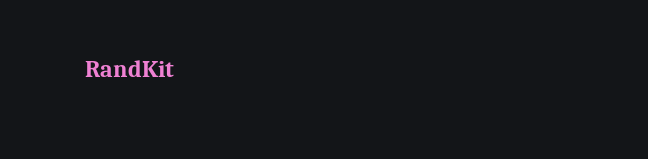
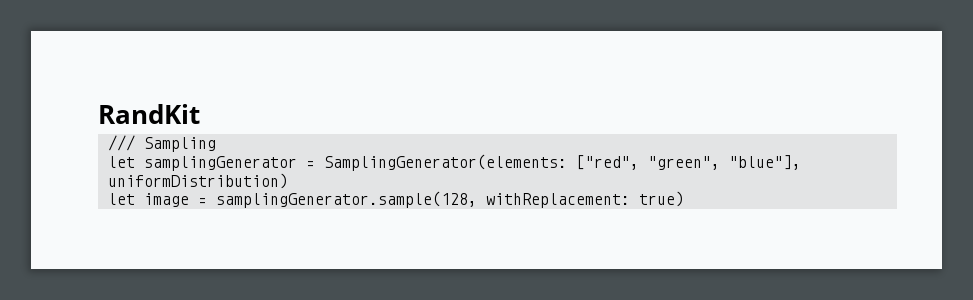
+ /// Sampling
+ let samplingGenerator = SamplingGenerator(elements: ["red", "green", "blue"], uniformDistribution)
+ let image = samplingGenerator.sample(128, withReplacement: true)

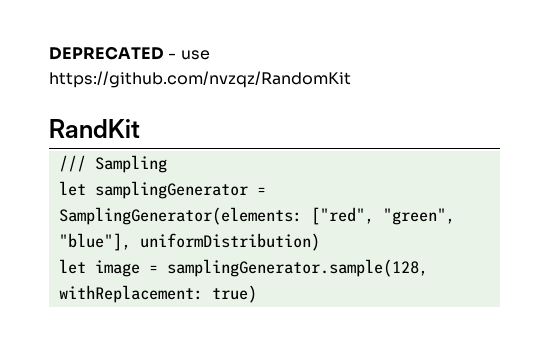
+ DEPRECATED - use https://github.com/nvzqz/RandomKit

